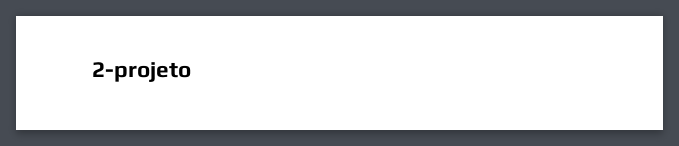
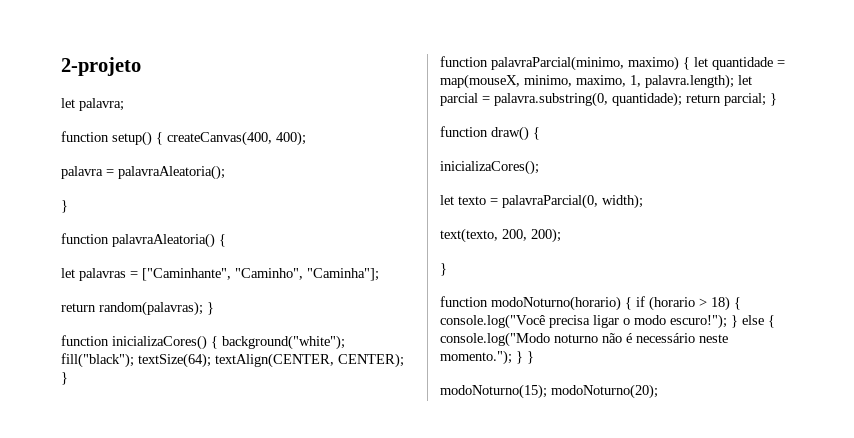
+ let palavra;
+ function setup() { createCanvas(400, 400);
+ palavra = palavraAleatoria();
+ }
+ function palavraAleatoria() {
+ let palavras = ["Caminhante", "Caminho", "Caminha"];
+ return random(palavras); }
+ function inicializaCores() { background("white"); fill("black"); textSize(64); textAlign(CENTER, CENTER); }
+ function palavraParcial(minimo, maximo) { let quantidade = map(mouseX, minimo, maximo, 1, palavra.length); let parcial = palavra.substring(0, quantidade); return parcial; }
+ function draw() {
+ inicializaCores();
+ let texto = palavraParcial(0, width);
+ text(texto, 200, 200);
+ }
+ function modoNoturno(horario) { if (horario > 18) { console.log("Você precisa ligar o modo escuro!"); } else { console.log("Modo noturno não é necessário neste momento."); } }
+ modoNoturno(15); modoNoturno(20);

